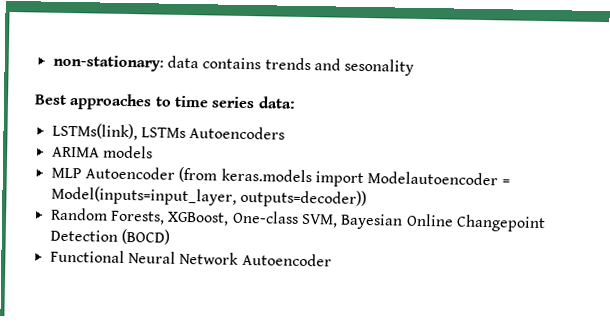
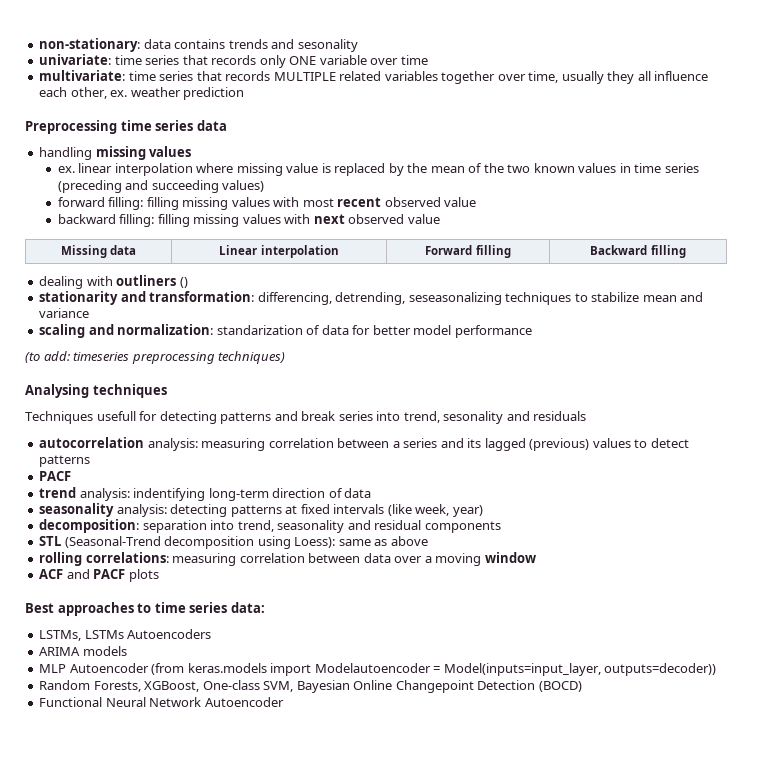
+ univariate: time series that records only ONE variable over time
+ multivariate: time series that records MULTIPLE related variables together over time, usually they all influence each other, ex. weather prediction
+ Preprocessing time series data
+ handling missing values
+ ex. linear interpolation where missing value is replaced by the mean of the two known values in time series (preceding and succeeding values)
+ forward filling: filling missing values with most recent observed value
+ backward filling: filling missing values with next observed value
+ Missing data | Linear interpolation | Forward filling | Backward filling
+ dealing with outliners ()
+ stationarity and transformation: differencing, detrending, seseasonalizing techniques to stabilize mean and variance
+ scaling and normalization: standarization of data for better model performance
+ (to add: timeseries preprocessing techniques)
+ Analysing techniques
+ Techniques usefull for detecting patterns and break series into trend, sesonality and residuals
+ autocorrelation analysis: measuring correlation between a series and its lagged (previous) values to detect patterns
+ PACF
+ trend analysis: indentifying long-term direction of data
+ seasonality analysis: detecting patterns at fixed intervals (like week, year)
+ decomposition: separation into trend, seasonality and residual components
+ STL (Seasonal-Trend decomposition using Loess): same as above
+ rolling correlations: measuring correlation between data over a moving window
+ ACF and PACF plots
- LSTMs(link), LSTMs Autoencoders
+ LSTMs, LSTMs Autoencoders

